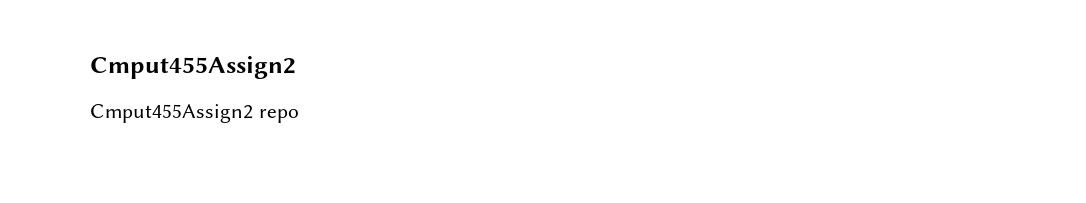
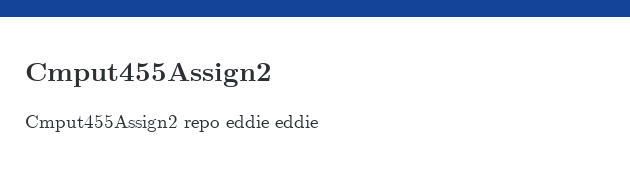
- Cmput455Assign2 repo
+ Cmput455Assign2 repo eddie eddie

